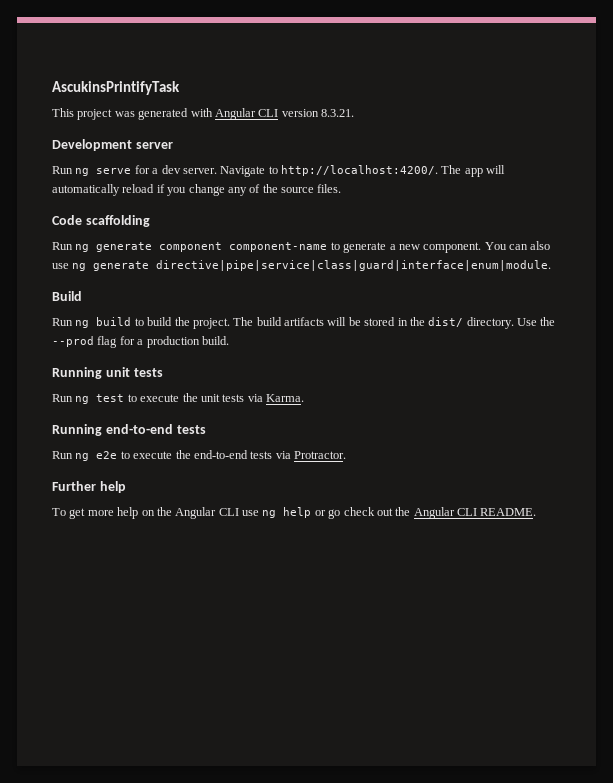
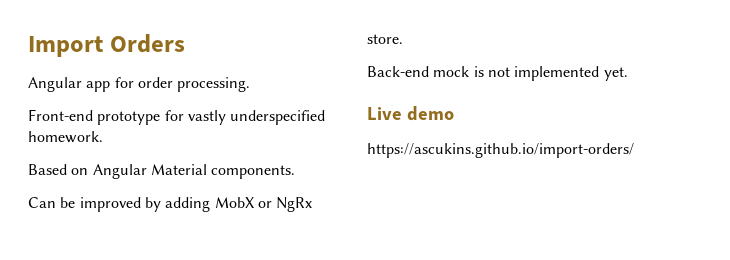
- AscukinsPrintifyTask
- This project was generated with Angular CLI version 8.3.21.
- Development server
- Run ng serve for a dev server. Navigate to http://localhost:4200/. The app will automatically reload if you change any of the source files.
- Code scaffolding
- Run ng generate component component-name to generate a new component. You can also use ng generate directive|pipe|service|class|guard|interface|enum|module.
- Build
- Run ng build to build the project. The build artifacts will be stored in the dist/ directory. Use the --prod flag for a production build.
- Running unit tests
- Run ng test to execute the unit tests via Karma.
- Running end-to-end tests
- Run ng e2e to execute the end-to-end tests via Protractor.
- Further help
- To get more help on the Angular CLI use ng help or go check out the Angular CLI README.
+ Import Orders
+ Angular app for order processing.
+ Front-end prototype for vastly underspecified homework.
+ Based on Angular Material components.
+ Can be improved by adding MobX or NgRx store.
+ Back-end mock is not implemented yet.
+ Live demo
+ https://ascukins.github.io/import-orders/

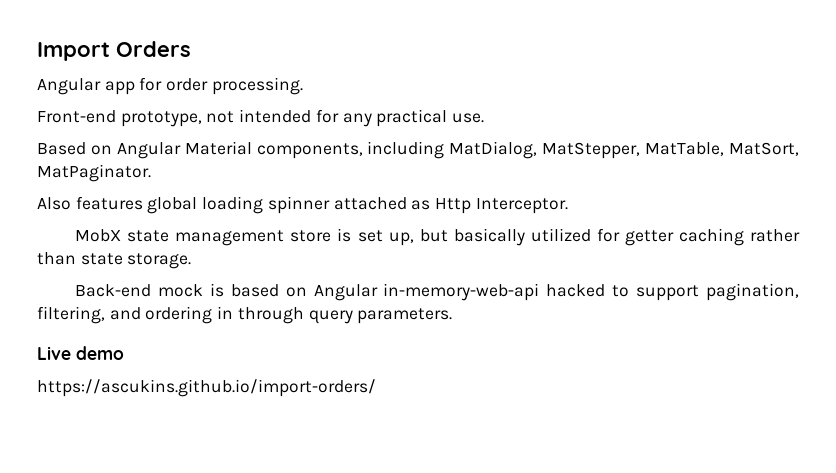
- Front-end prototype for vastly underspecified homework.
- Based on Angular Material components.
- Can be improved by adding MobX or NgRx store.
- Back-end mock is not implemented yet.
+ Front-end prototype, not intended for any practical use.
+ Based on Angular Material components, including MatDialog, MatStepper, MatTable, MatSort, MatPaginator.
+ Also features global loading spinner attached as Http Interceptor.
+ MobX state management store is set up, but basically utilized for getter caching rather than state storage.
+ Back-end mock is based on Angular in-memory-web-api hacked to support pagination, filtering, and ordering in through query parameters.

